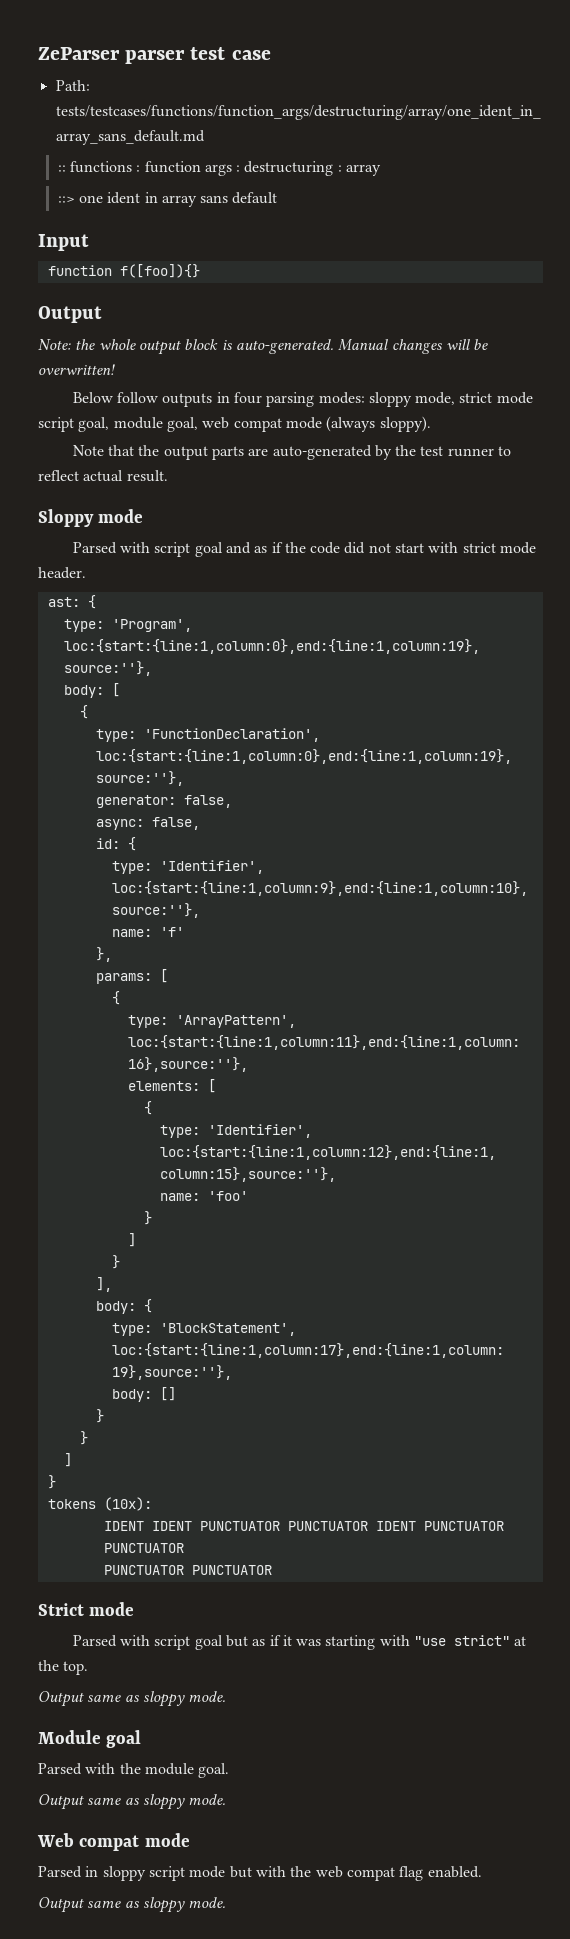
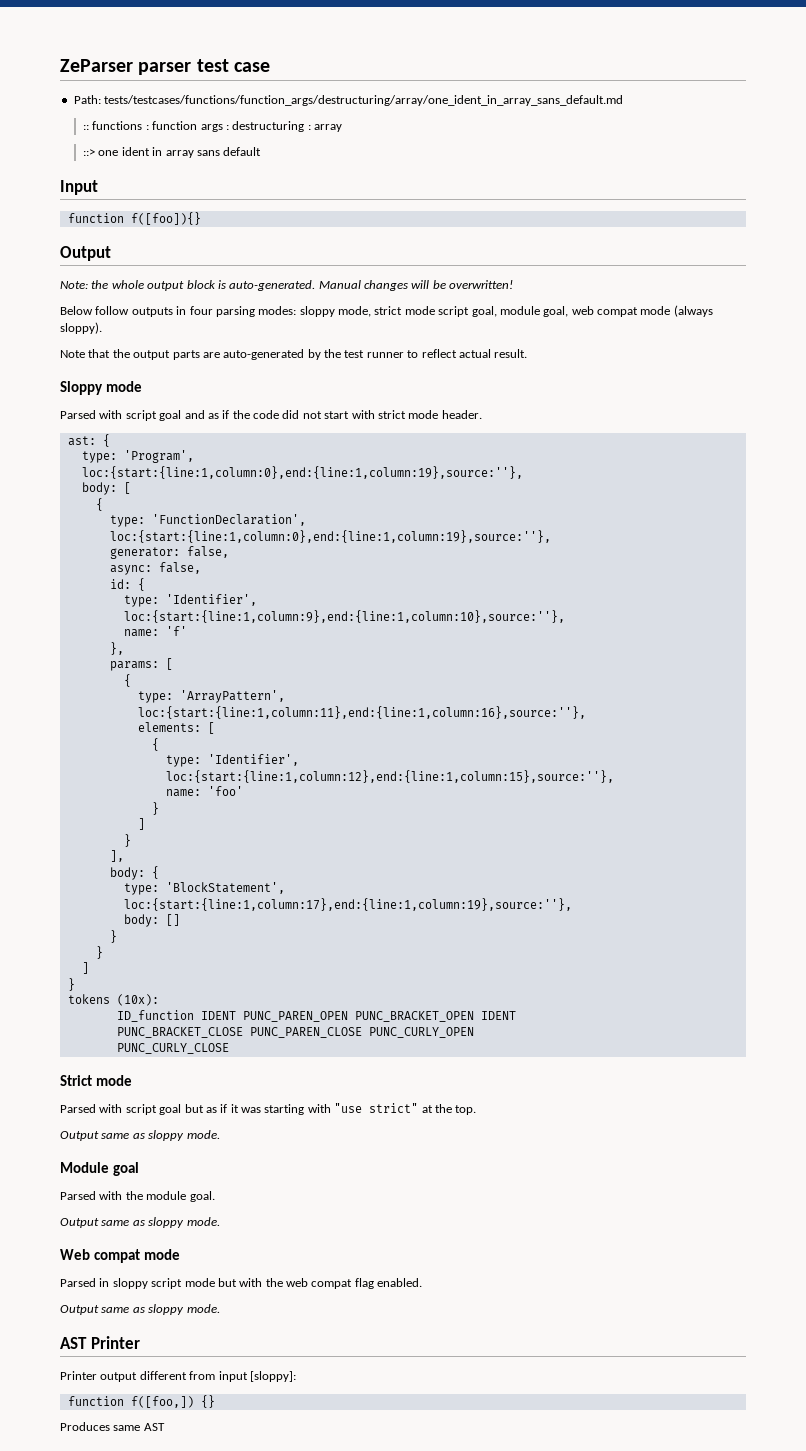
- IDENT IDENT PUNCTUATOR PUNCTUATOR IDENT PUNCTUATOR PUNCTUATOR
- PUNCTUATOR PUNCTUATOR
+ ID_function IDENT PUNC_PAREN_OPEN PUNC_BRACKET_OPEN IDENT
+ PUNC_BRACKET_CLOSE PUNC_PAREN_CLOSE PUNC_CURLY_OPEN
+ PUNC_CURLY_CLOSE
+ AST Printer
+ Printer output different from input [sloppy]:
+ function f([foo,]) {}
+ Produces same AST

